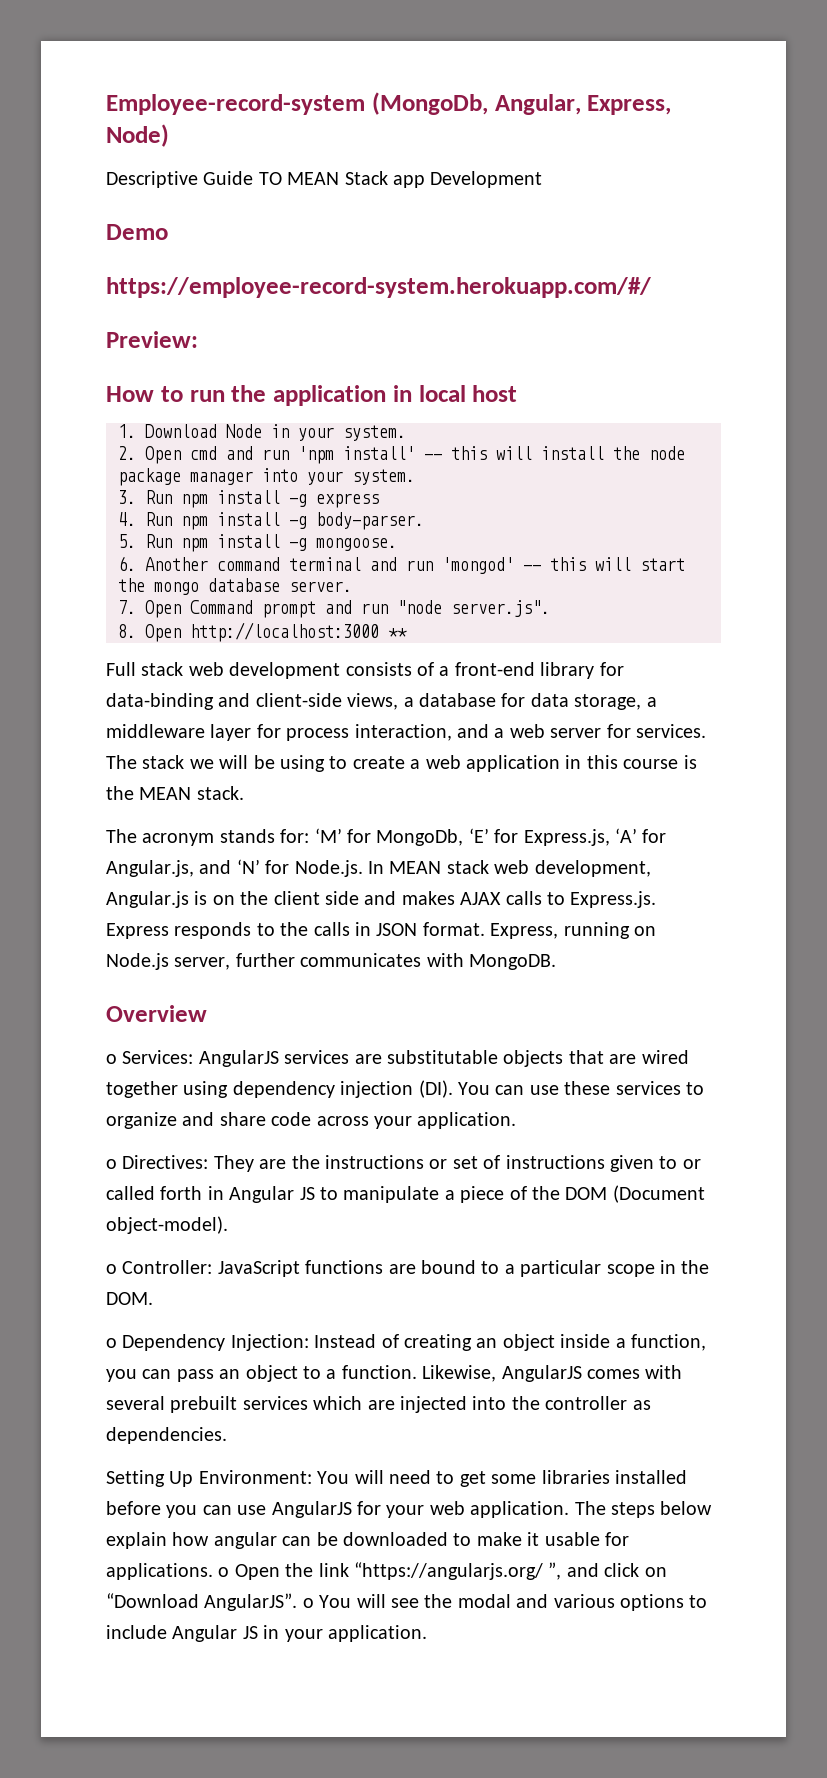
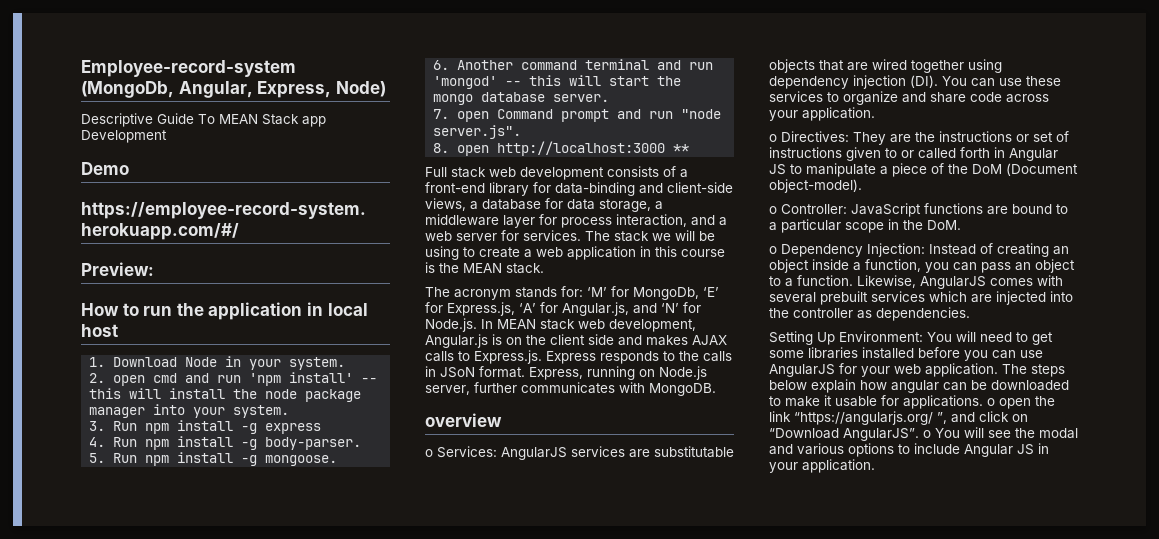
- Descriptive Guide TO MEAN Stack app Development
+ Descriptive Guide To MEAN Stack app Development
- 2. Open cmd and run 'npm install' -- this will install the node package manager into your system.
+ 2. open cmd and run 'npm install' -- this will install the node package manager into your system.
- 7. Open Command prompt and run "node server.js".
+ 7. open Command prompt and run "node server.js".
- 8. Open http://localhost:3000 **
+ 8. open http://localhost:3000 **
- The acronym stands for: ‘M’ for MongoDb, ‘E’ for Express.js, ‘A’ for Angular.js, and ‘N’ for Node.js. In MEAN stack web development, Angular.js is on the client side and makes AJAX calls to Express.js. Express responds to the calls in JSON format.
+ The acronym stands for: ‘M’ for MongoDb, ‘E’ for Express.js, ‘A’ for Angular.js, and ‘N’ for Node.js. In MEAN stack web development, Angular.js is on the client side and makes AJAX calls to Express.js. Express responds to the calls in JSoN format.
- Overview
+ overview
- o Directives: They are the instructions or set of instructions given to or called forth in Angular JS to manipulate a piece of the DOM (Document object-model).
+ o Directives: They are the instructions or set of instructions given to or called forth in Angular JS to manipulate a piece of the DoM (Document object-model).
- o Controller: JavaScript functions are bound to a particular scope in the DOM.
+ o Controller: JavaScript functions are bound to a particular scope in the DoM.
- The steps below explain how angular can be downloaded to make it usable for applications. o Open the link “https://angularjs.org/ ”, and click on “Download AngularJS”. o You will see the modal and various options to include Angular JS in your application.
+ The steps below explain how angular can be downloaded to make it usable for applications. o open the link “https://angularjs.org/ ”, and click on “Download AngularJS”. o You will see the modal and various options to include Angular JS in your application.

